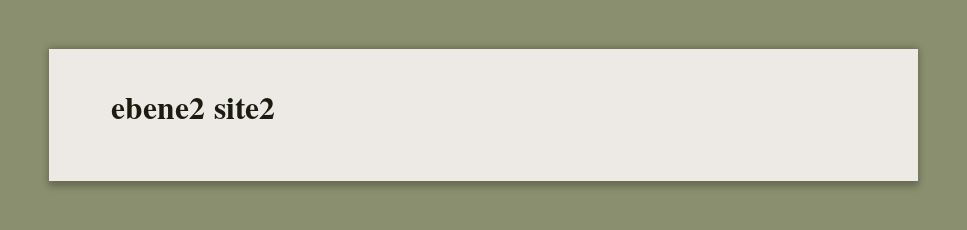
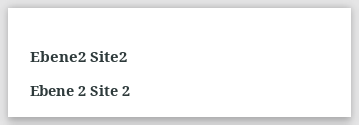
- ebene2 site2
+ Ebene2 Site2
+ Ebene 2 Site 2

